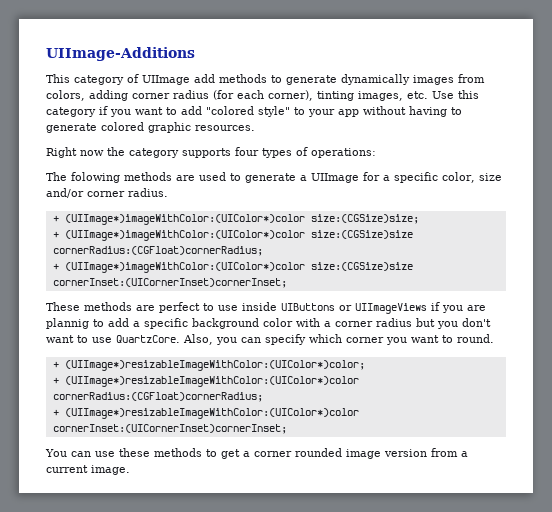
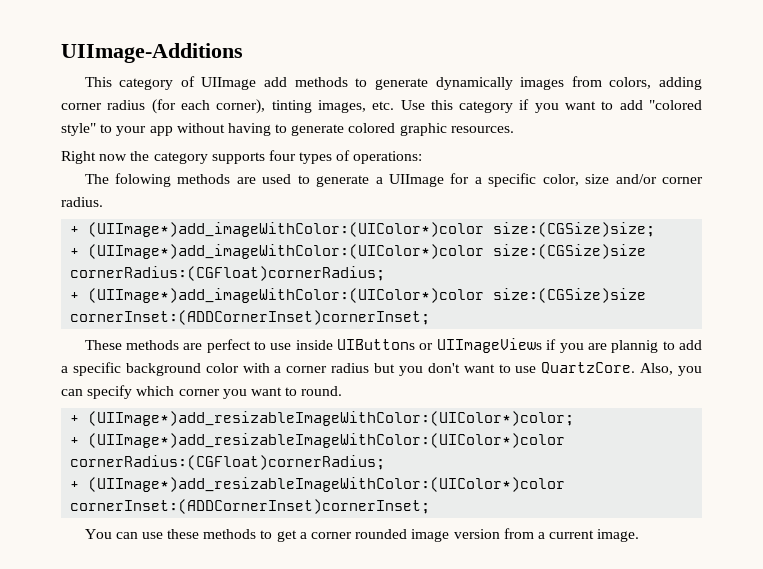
- + (UIImage*)imageWithColor:(UIColor*)color size:(CGSize)size;
+ + (UIImage*)add_imageWithColor:(UIColor*)color size:(CGSize)size;
- + (UIImage*)imageWithColor:(UIColor*)color size:(CGSize)size cornerRadius:(CGFloat)cornerRadius;
+ + (UIImage*)add_imageWithColor:(UIColor*)color size:(CGSize)size cornerRadius:(CGFloat)cornerRadius;
- + (UIImage*)imageWithColor:(UIColor*)color size:(CGSize)size cornerInset:(UICornerInset)cornerInset;
+ + (UIImage*)add_imageWithColor:(UIColor*)color size:(CGSize)size cornerInset:(ADDCornerInset)cornerInset;
- + (UIImage*)resizableImageWithColor:(UIColor*)color;
- + (UIImage*)resizableImageWithColor:(UIColor*)color cornerRadius:(CGFloat)cornerRadius;
- + (UIImage*)resizableImageWithColor:(UIColor*)color cornerInset:(UICornerInset)cornerInset;
+ + (UIImage*)add_resizableImageWithColor:(UIColor*)color;
+ + (UIImage*)add_resizableImageWithColor:(UIColor*)color cornerRadius:(CGFloat)cornerRadius;
+ + (UIImage*)add_resizableImageWithColor:(UIColor*)color cornerInset:(ADDCornerInset)cornerInset;

